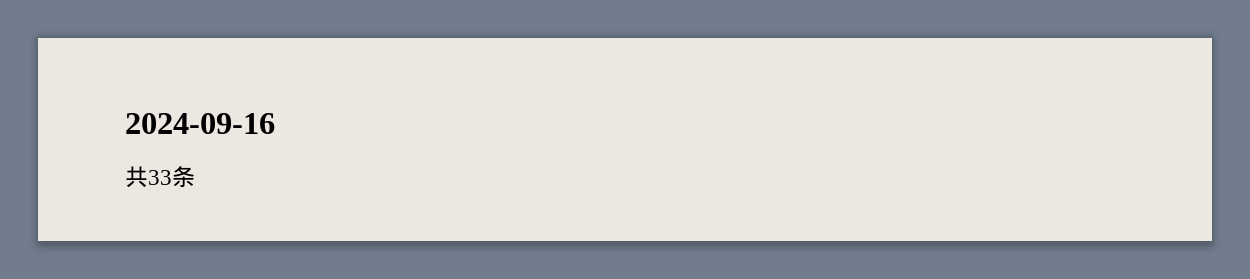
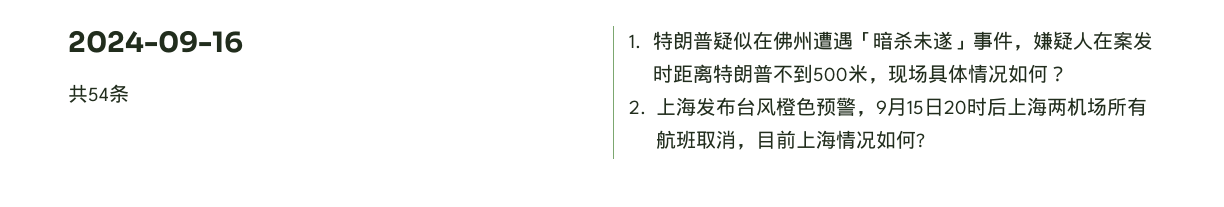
- 共33条
+ 共54条
+ 1.特朗普疑似在佛州遭遇「暗杀未遂」事件，嫌疑人在案发时距离特朗普不到500米，现场具体情况如何？
+ 2.上海发布台风橙色预警，9月15日20时后上海两机场所有航班取消，目前上海情况如何?

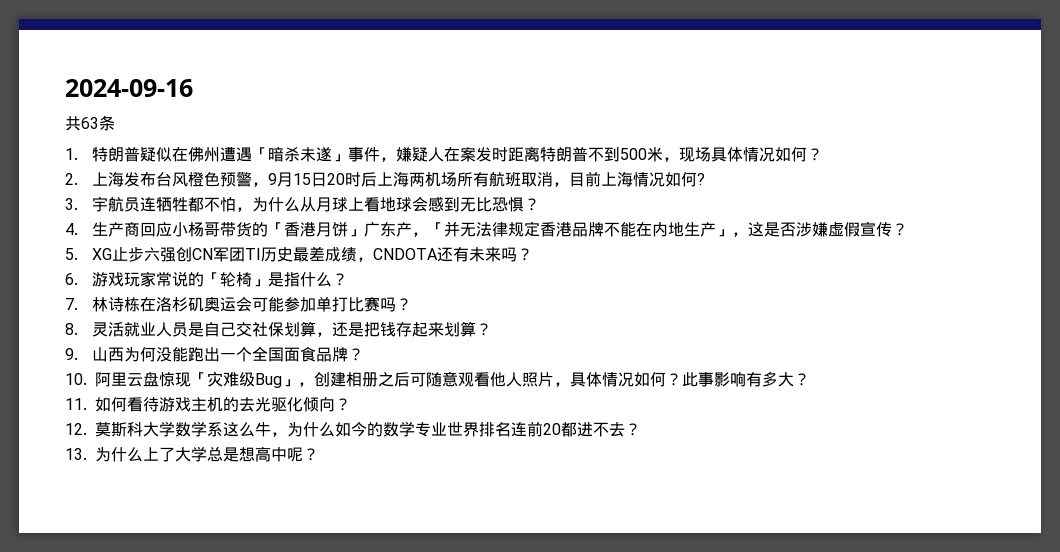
- 共54条
+ 共63条
+ 3.宇航员连牺牲都不怕，为什么从月球上看地球会感到无比恐惧？
+ 4.生产商回应小杨哥带货的「香港月饼」广东产，「并无法律规定香港品牌不能在内地生产」，这是否涉嫌虚假宣传？
+ 5. XG止步六强创CN军团TI历史最差成绩，CNDOTA还有未来吗？
+ 6.游戏玩家常说的「轮椅」是指什么？
+ 7.林诗栋在洛杉矶奥运会可能参加单打比赛吗？
+ 8.灵活就业人员是自己交社保划算，还是把钱存起来划算？
+ 9.山西为何没能跑出一个全国面食品牌？
+ 10.阿里云盘惊现「灾难级Bug」，创建相册之后可随意观看他人照片，具体情况如何？此事影响有多大？
+ 11.如何看待游戏主机的去光驱化倾向？
+ 12.莫斯科大学数学系这么牛，为什么如今的数学专业世界排名连前20都进不去？
+ 13.为什么上了大学总是想高中呢？

